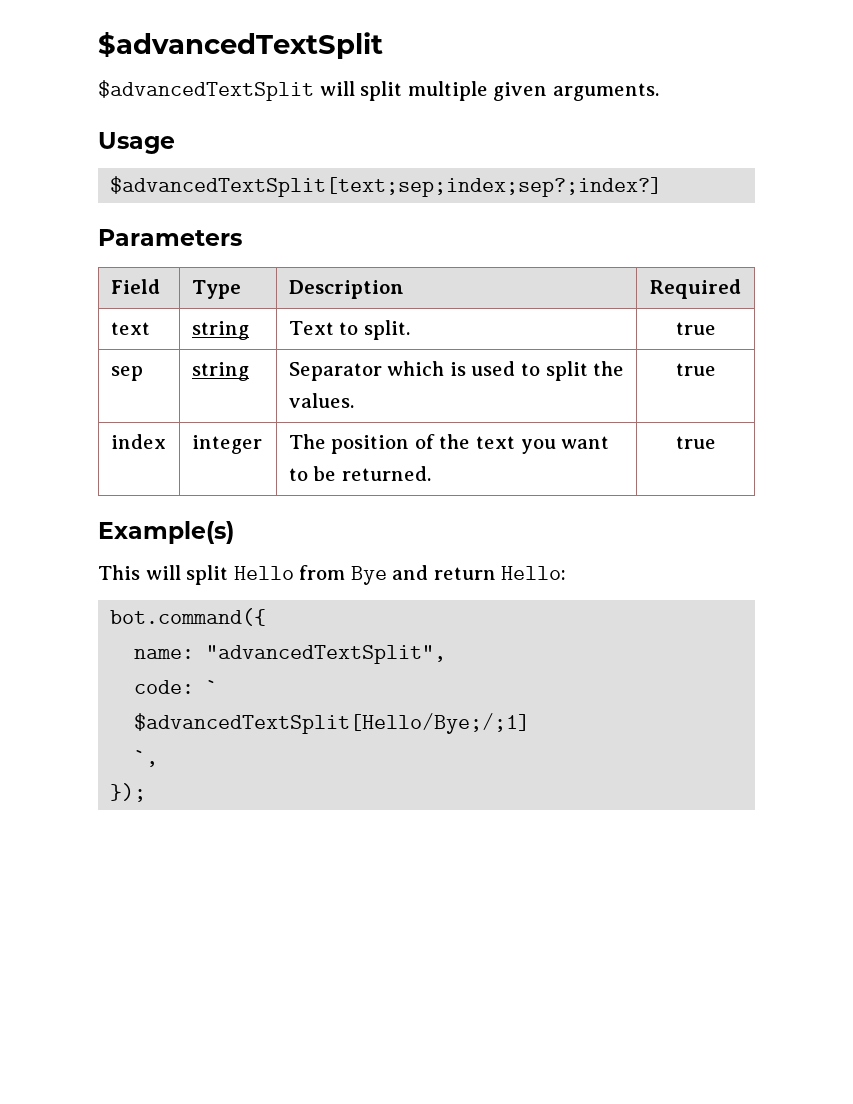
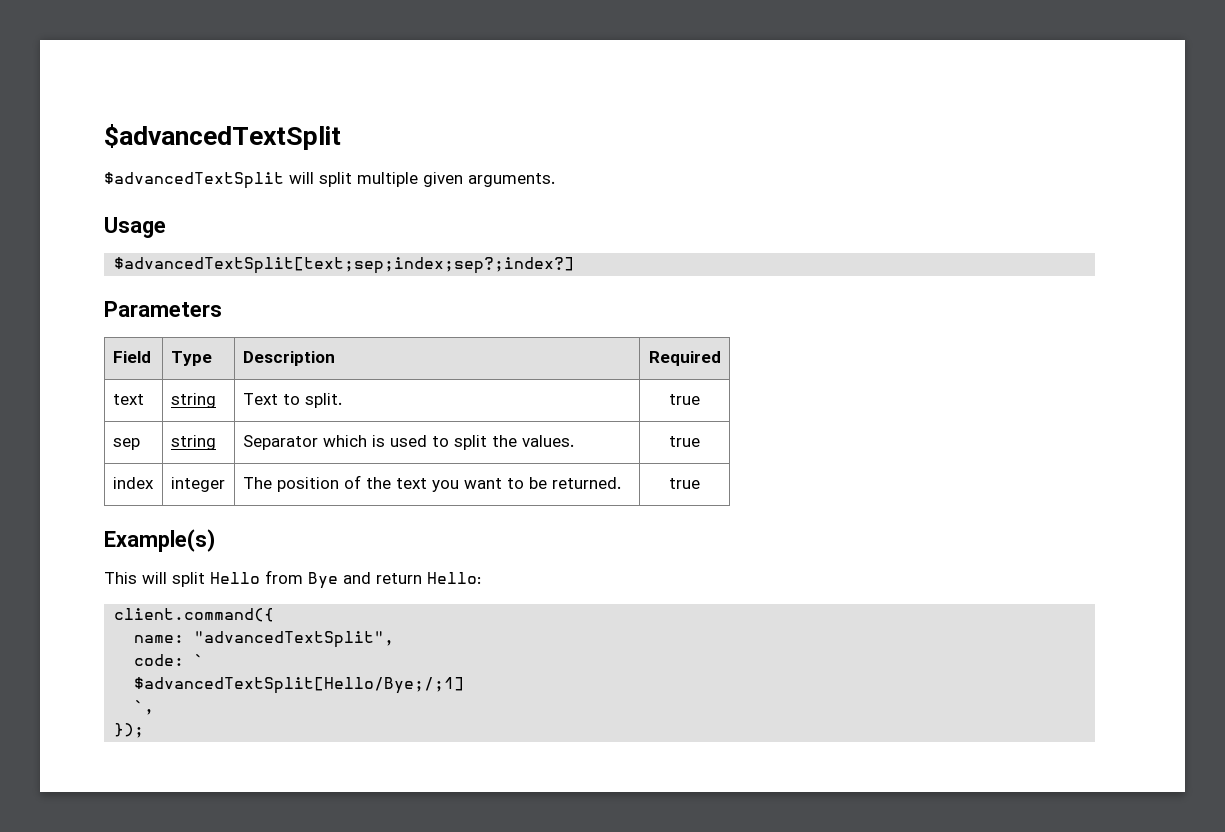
- bot.command({
+ client.command({

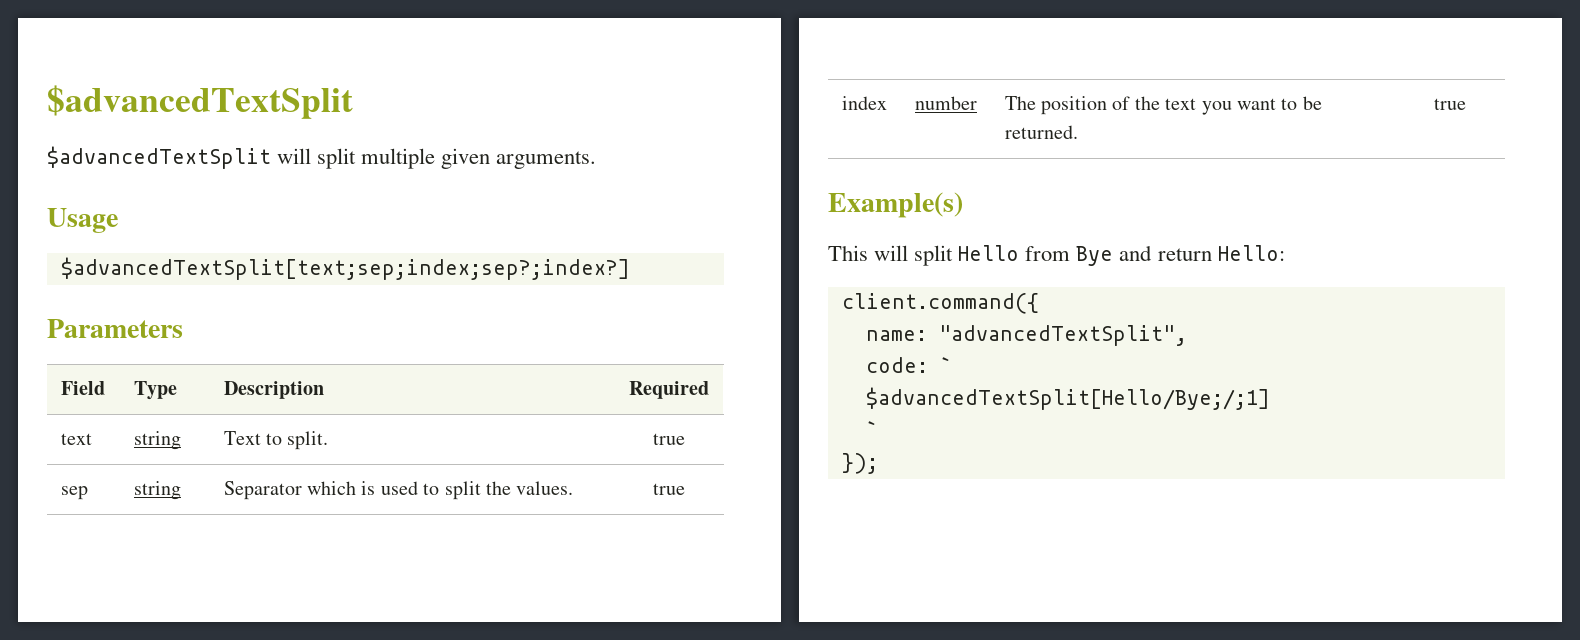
- index | integer | The position of the text you want to be returned. | true
+ index | number | The position of the text you want to be returned. | true
  $advancedTextSplit[Hello/Bye;/;1]
- `,
+ `

